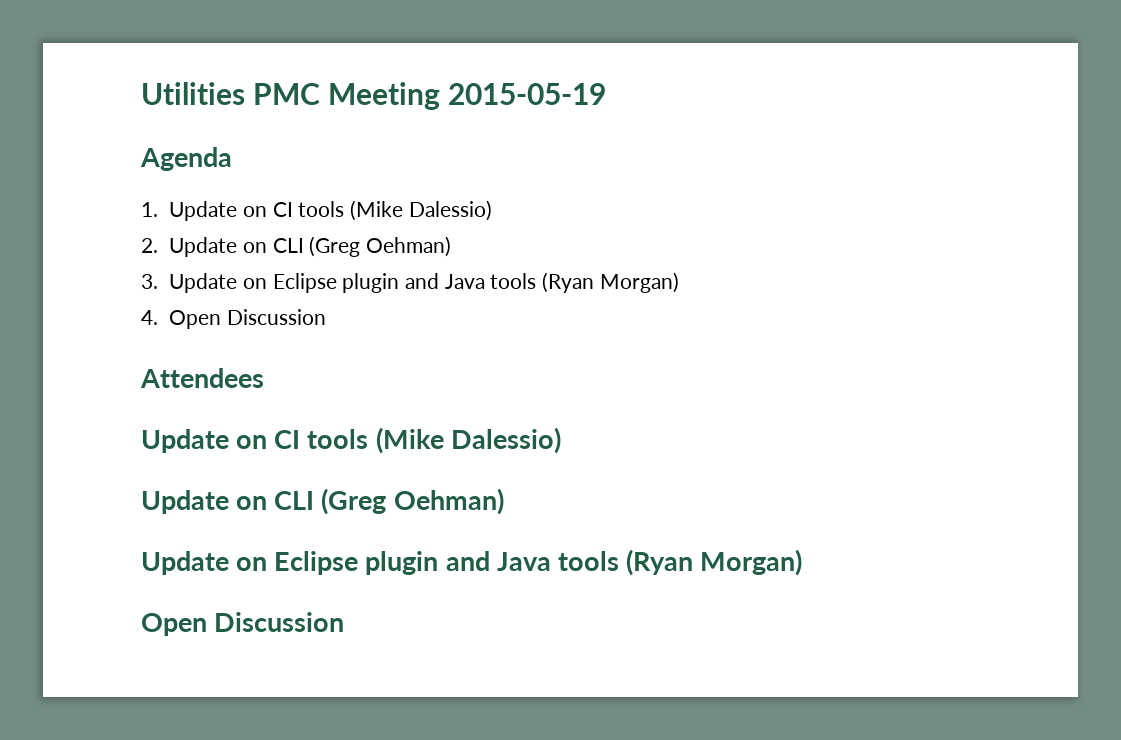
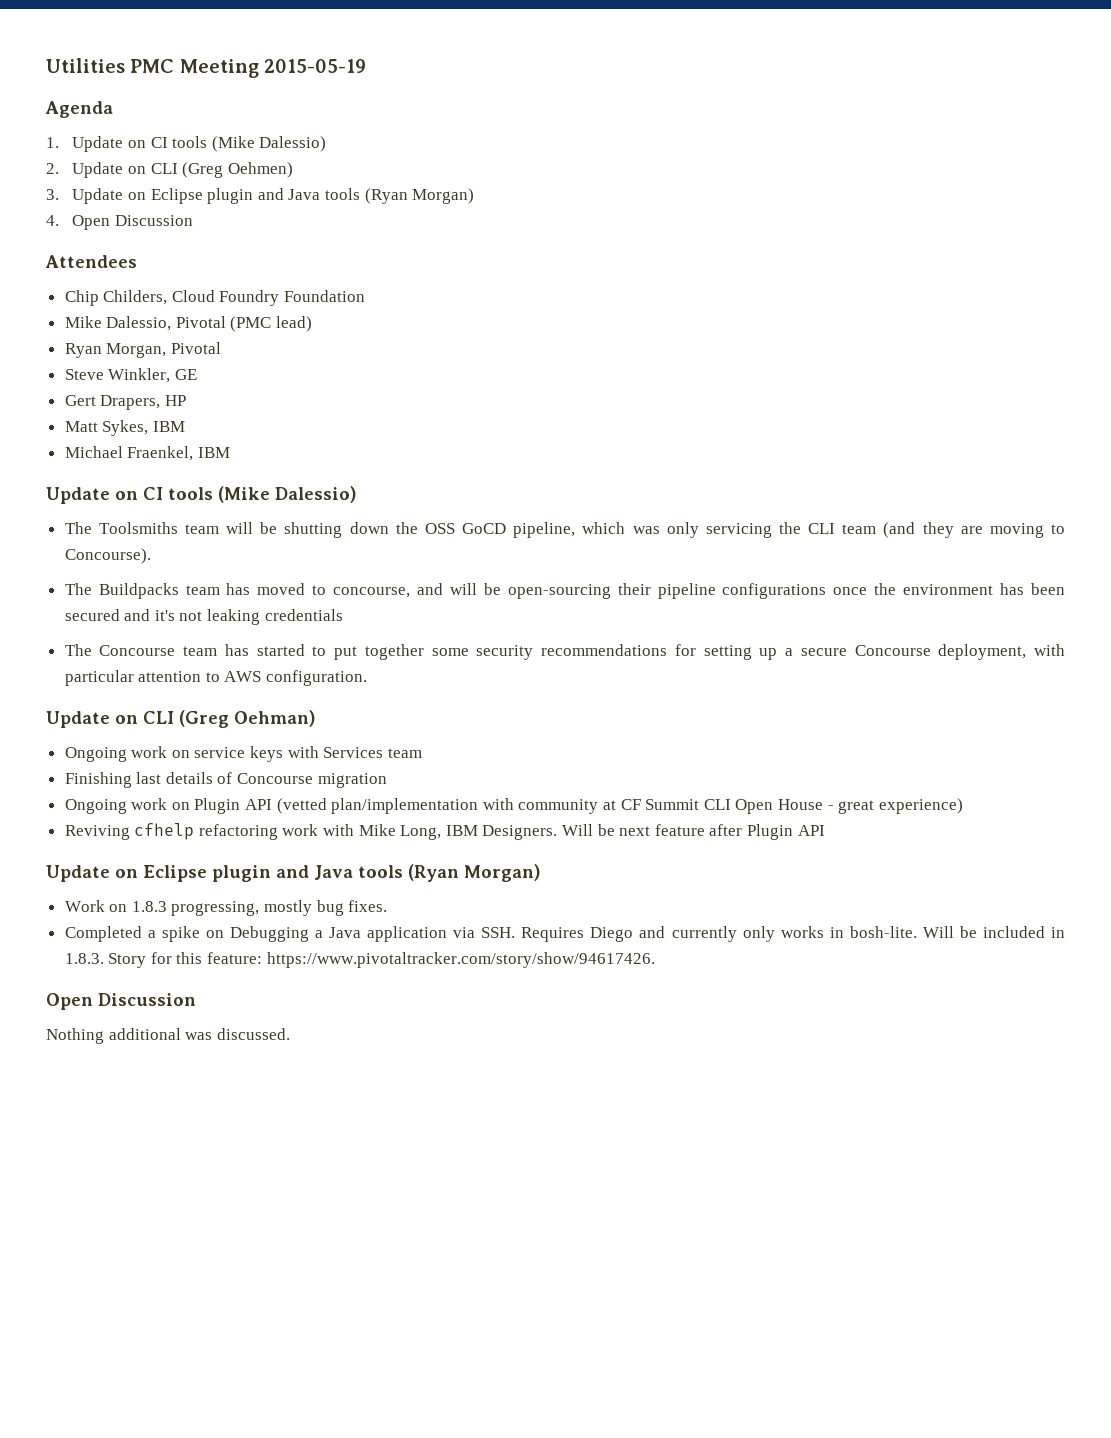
- 2. Update on CLI (Greg Oehman)
+ 2. Update on CLI (Greg Oehmen)
  Attendees
+ Chip Childers, Cloud Foundry Foundation
+ Mike Dalessio, Pivotal (PMC lead)
+ Ryan Morgan, Pivotal
+ Steve Winkler, GE
+ Gert Drapers, HP
+ Matt Sykes, IBM
+ Michael Fraenkel, IBM
  Update on CI tools (Mike Dalessio)
+ The Toolsmiths team will be shutting down the OSS GoCD pipeline, which was only servicing the CLI team (and they are moving to Concourse).
+ The Buildpacks team has moved to concourse, and will be open-sourcing their pipeline configurations once the environment has been secured and it's not leaking credentials
+ The Concourse team has started to put together some security recommendations for setting up a secure Concourse deployment, with particular attention to AWS configuration.
  Update on CLI (Greg Oehman)
+ Ongoing work on service keys with Services team
+ Finishing last details of Concourse migration
+ Ongoing work on Plugin API (vetted plan/implementation with community at CF Summit CLI Open House - great experience)
+ Reviving cfhelp refactoring work with Mike Long, IBM Designers. Will be next feature after Plugin API
  Update on Eclipse plugin and Java tools (Ryan Morgan)
+ Work on 1.8.3 progressing, mostly bug fixes.
+ Completed a spike on Debugging a Java application via SSH. Requires Diego and currently only works in bosh-lite. Will be included in 1.8.3. Story for this feature: https://www.pivotaltracker.com/story/show/94617426.
  Open Discussion
+ Nothing additional was discussed.

